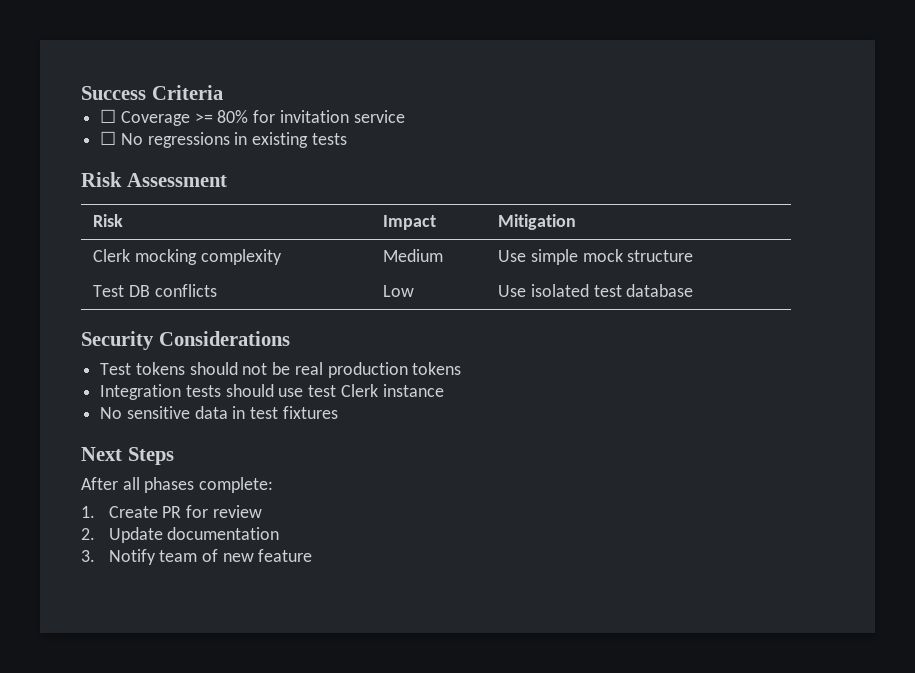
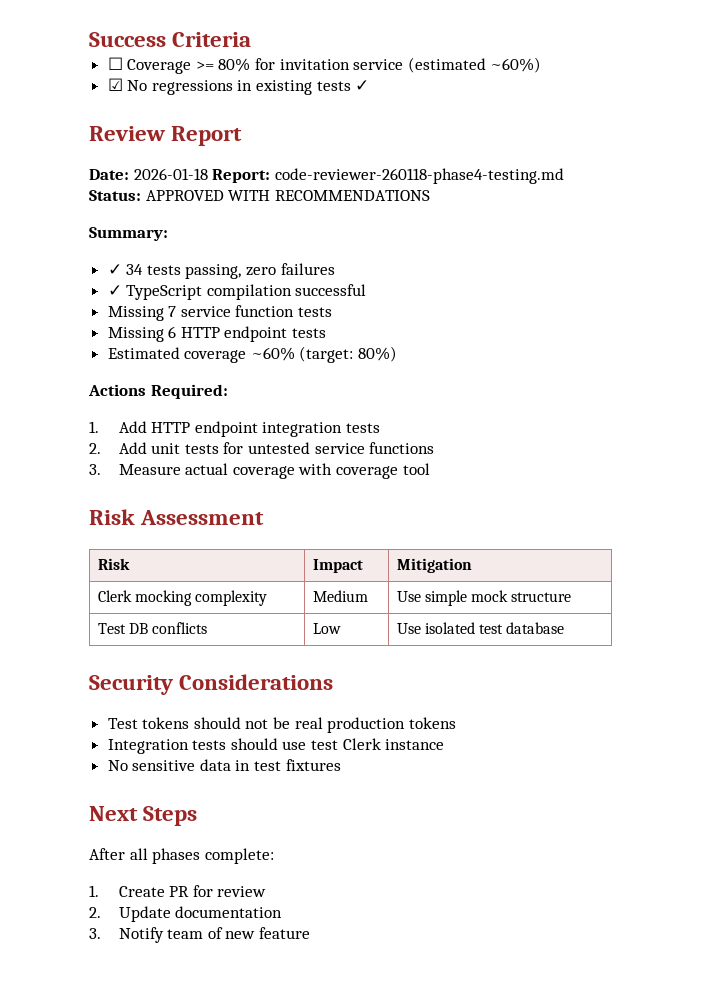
- ☐ Coverage >= 80% for invitation service
- ☐ No regressions in existing tests
+ ☐ Coverage >= 80% for invitation service (estimated ~60%)
+ ☑ No regressions in existing tests ✓
+ Review Report
+ Date: 2026-01-18 Report: code-reviewer-260118-phase4-testing.md Status: APPROVED WITH RECOMMENDATIONS
+ Summary:
+ ✓ 34 tests passing, zero failures
+ ✓ TypeScript compilation successful
+ Missing 7 service function tests
+ Missing 6 HTTP endpoint tests
+ Estimated coverage ~60% (target: 80%)
+ Actions Required:
+ 1. Add HTTP endpoint integration tests
+ 2. Add unit tests for untested service functions
+ 3. Measure actual coverage with coverage tool

